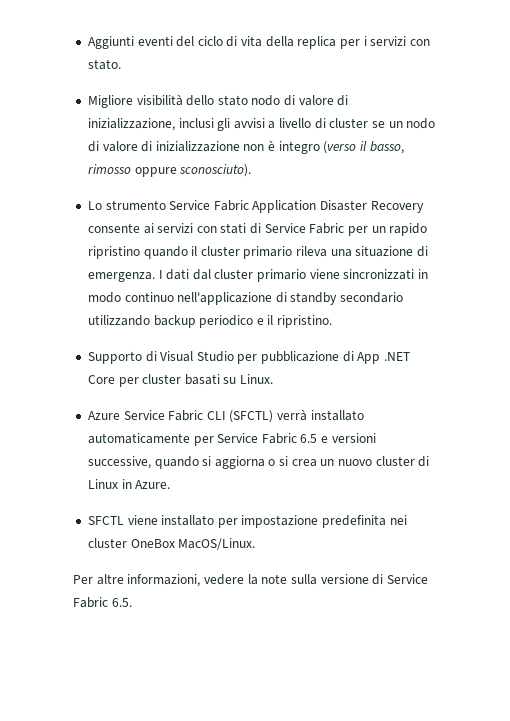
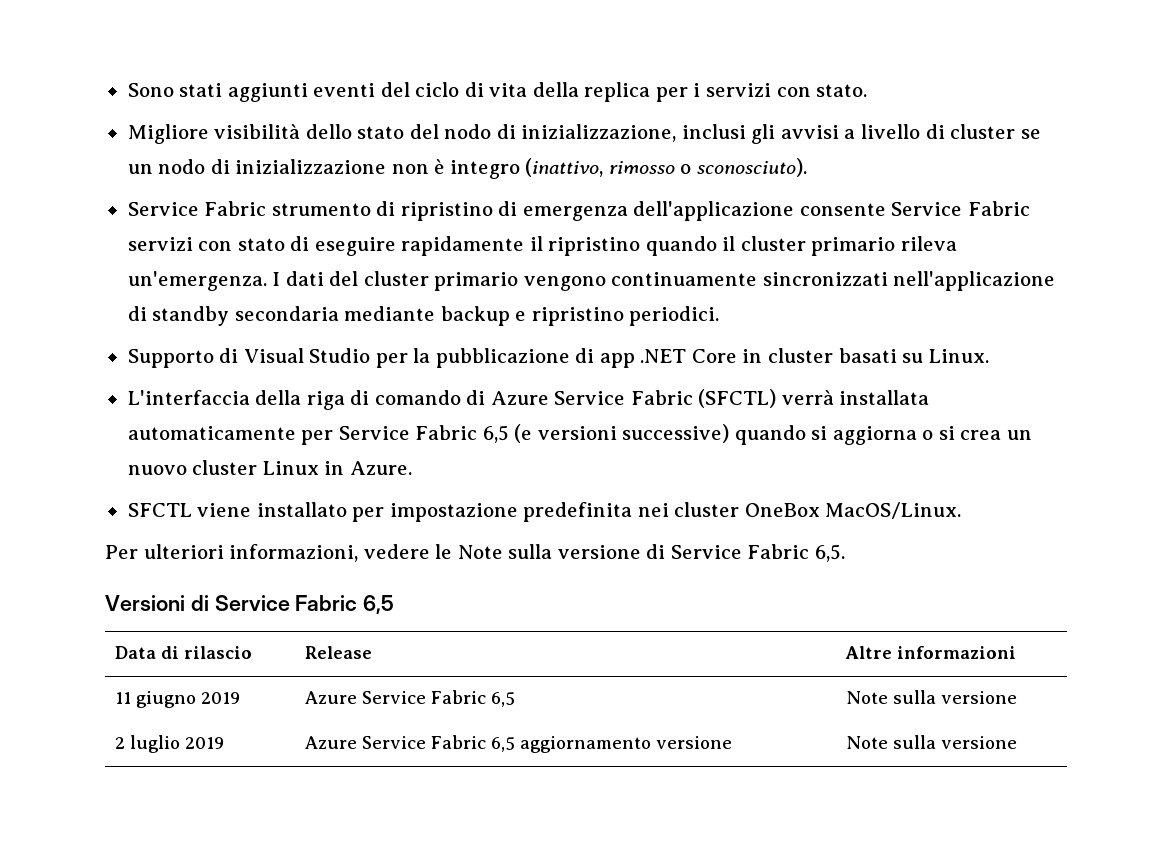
- Aggiunti eventi del ciclo di vita della replica per i servizi con stato.
+ Sono stati aggiunti eventi del ciclo di vita della replica per i servizi con stato.
- Migliore visibilità dello stato nodo di valore di inizializzazione, inclusi gli avvisi a livello di cluster se un nodo di valore di inizializzazione non è integro (verso il basso, rimosso oppure sconosciuto).
- Lo strumento Service Fabric Application Disaster Recovery consente ai servizi con stati di Service Fabric per un rapido ripristino quando il cluster primario rileva una situazione di emergenza.
+ Migliore visibilità dello stato del nodo di inizializzazione, inclusi gli avvisi a livello di cluster se un nodo di inizializzazione non è integro (inattivo, rimosso o sconosciuto).
+ Service Fabric strumento di ripristino di emergenza dell'applicazione consente Service Fabric servizi con stato di eseguire rapidamente il ripristino quando il cluster primario rileva un'emergenza.
- I dati dal cluster primario viene sincronizzati in modo continuo nell'applicazione di standby secondario utilizzando backup periodico e il ripristino.
+ I dati del cluster primario vengono continuamente sincronizzati nell'applicazione di standby secondaria mediante backup e ripristino periodici.
- Supporto di Visual Studio per pubblicazione di App .NET Core per cluster basati su Linux.
+ Supporto di Visual Studio per la pubblicazione di app .NET Core in cluster basati su Linux.
- Azure Service Fabric CLI (SFCTL) verrà installato automaticamente per Service Fabric 6.5 e versioni successive, quando si aggiorna o si crea un nuovo cluster di Linux in Azure.
+ L'interfaccia della riga di comando di Azure Service Fabric (SFCTL) verrà installata automaticamente per Service Fabric 6,5 (e versioni successive) quando si aggiorna o si crea un nuovo cluster Linux in Azure.
- Per altre informazioni, vedere la note sulla versione di Service Fabric 6.5.
+ Per ulteriori informazioni, vedere le Note sulla versione di Service Fabric 6,5.
+ Versioni di Service Fabric 6,5
+ Data di rilascio | Release | Altre informazioni
+ 11 giugno 2019 | Azure Service Fabric 6,5 | Note sulla versione
+ 2 luglio 2019 | Azure Service Fabric 6,5 aggiornamento versione | Note sulla versione

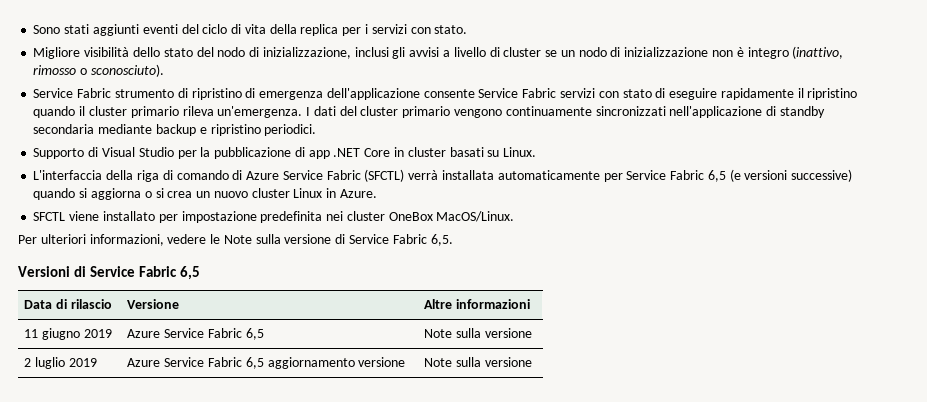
- Data di rilascio | Release | Altre informazioni
+ Data di rilascio | Versione | Altre informazioni

